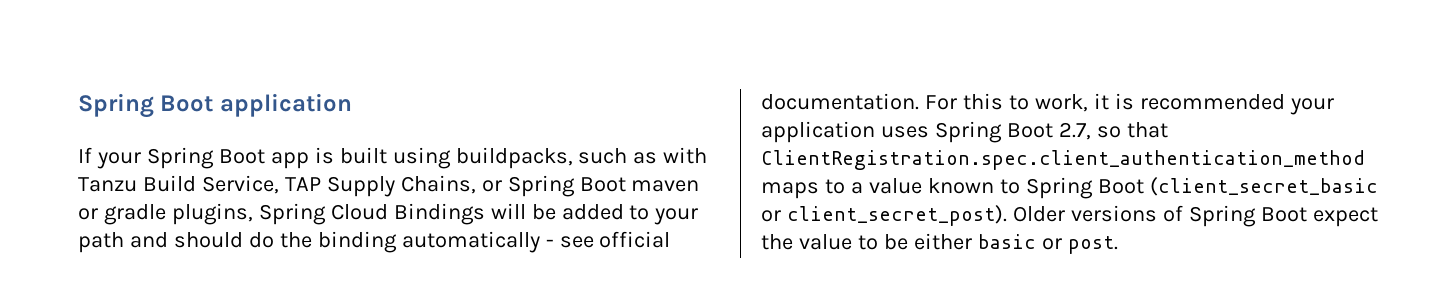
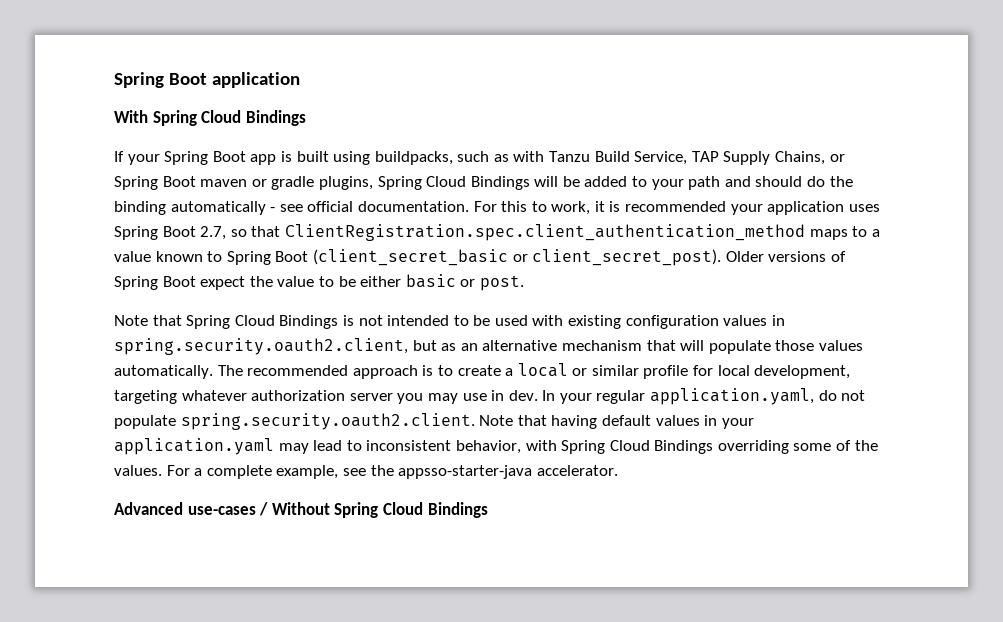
+ With Spring Cloud Bindings
+ Note that Spring Cloud Bindings is not intended to be used with existing configuration values in spring.security.oauth2.client, but as an alternative mechanism that will populate those values automatically. The recommended approach is to create a local or similar profile for local development, targeting whatever authorization server you may use in dev. In your regular application.yaml, do not populate spring.security.oauth2.client. Note that having default values in your application.yaml may lead to inconsistent behavior, with Spring Cloud Bindings overriding some of the values. For a complete example, see the appsso-starter-java accelerator.
+ Advanced use-cases / Without Spring Cloud Bindings

